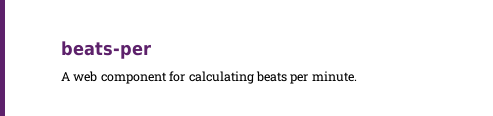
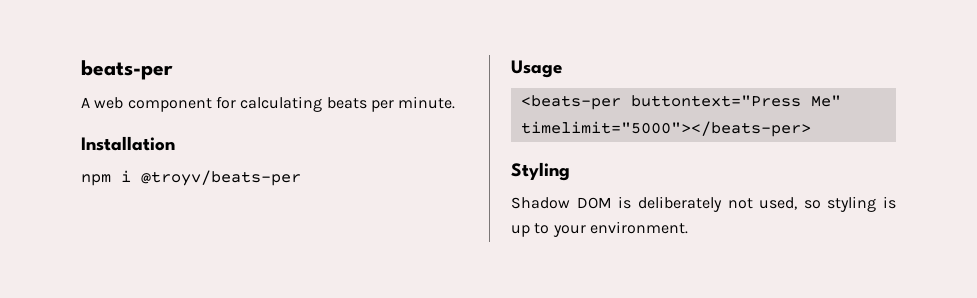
+ Installation
+ npm i @troyv/beats-per
+ Usage
+ <beats-per buttontext="Press Me" timelimit="5000"></beats-per>
+ Styling
+ Shadow DOM is deliberately not used, so styling is up to your environment.

